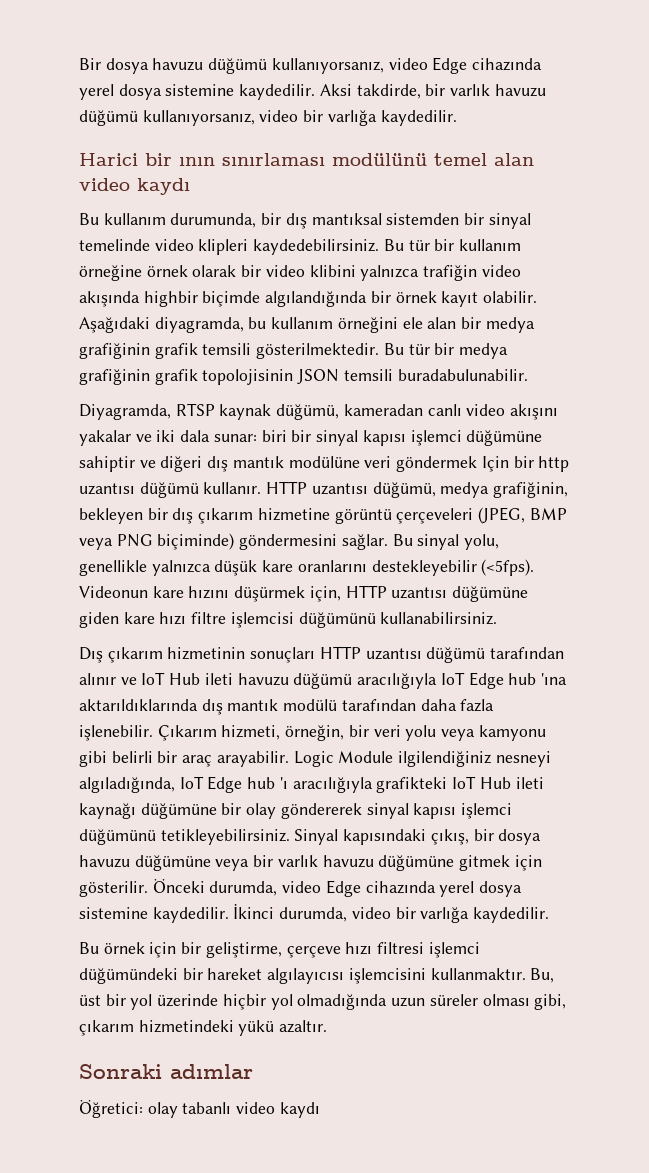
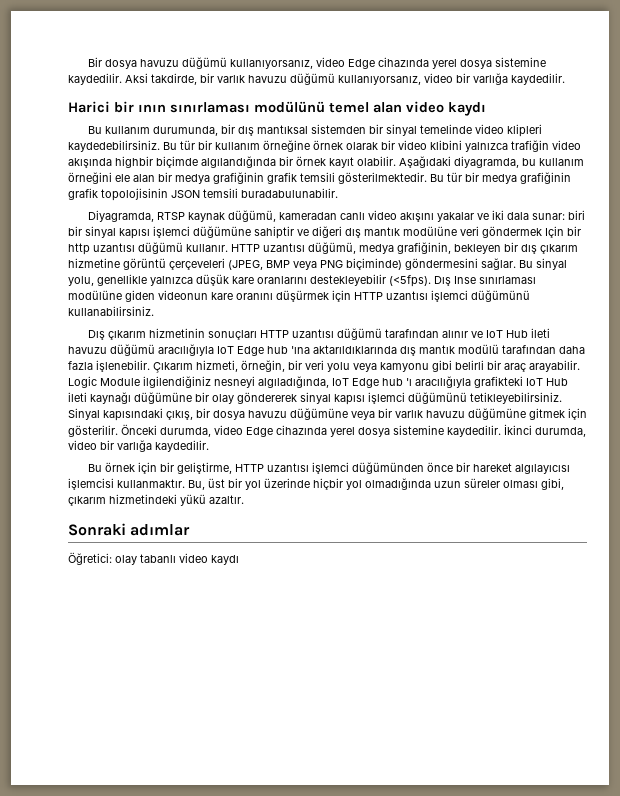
- Videonun kare hızını düşürmek için, HTTP uzantısı düğümüne giden kare hızı filtre işlemcisi düğümünü kullanabilirsiniz.
+ Dış Inse sınırlaması modülüne giden videonun kare oranını düşürmek için HTTP uzantısı işlemci düğümünü kullanabilirsiniz.
- Bu örnek için bir geliştirme, çerçeve hızı filtresi işlemci düğümündeki bir hareket algılayıcısı işlemcisini kullanmaktır.
+ Bu örnek için bir geliştirme, HTTP uzantısı işlemci düğümünden önce bir hareket algılayıcısı işlemcisi kullanmaktır.

